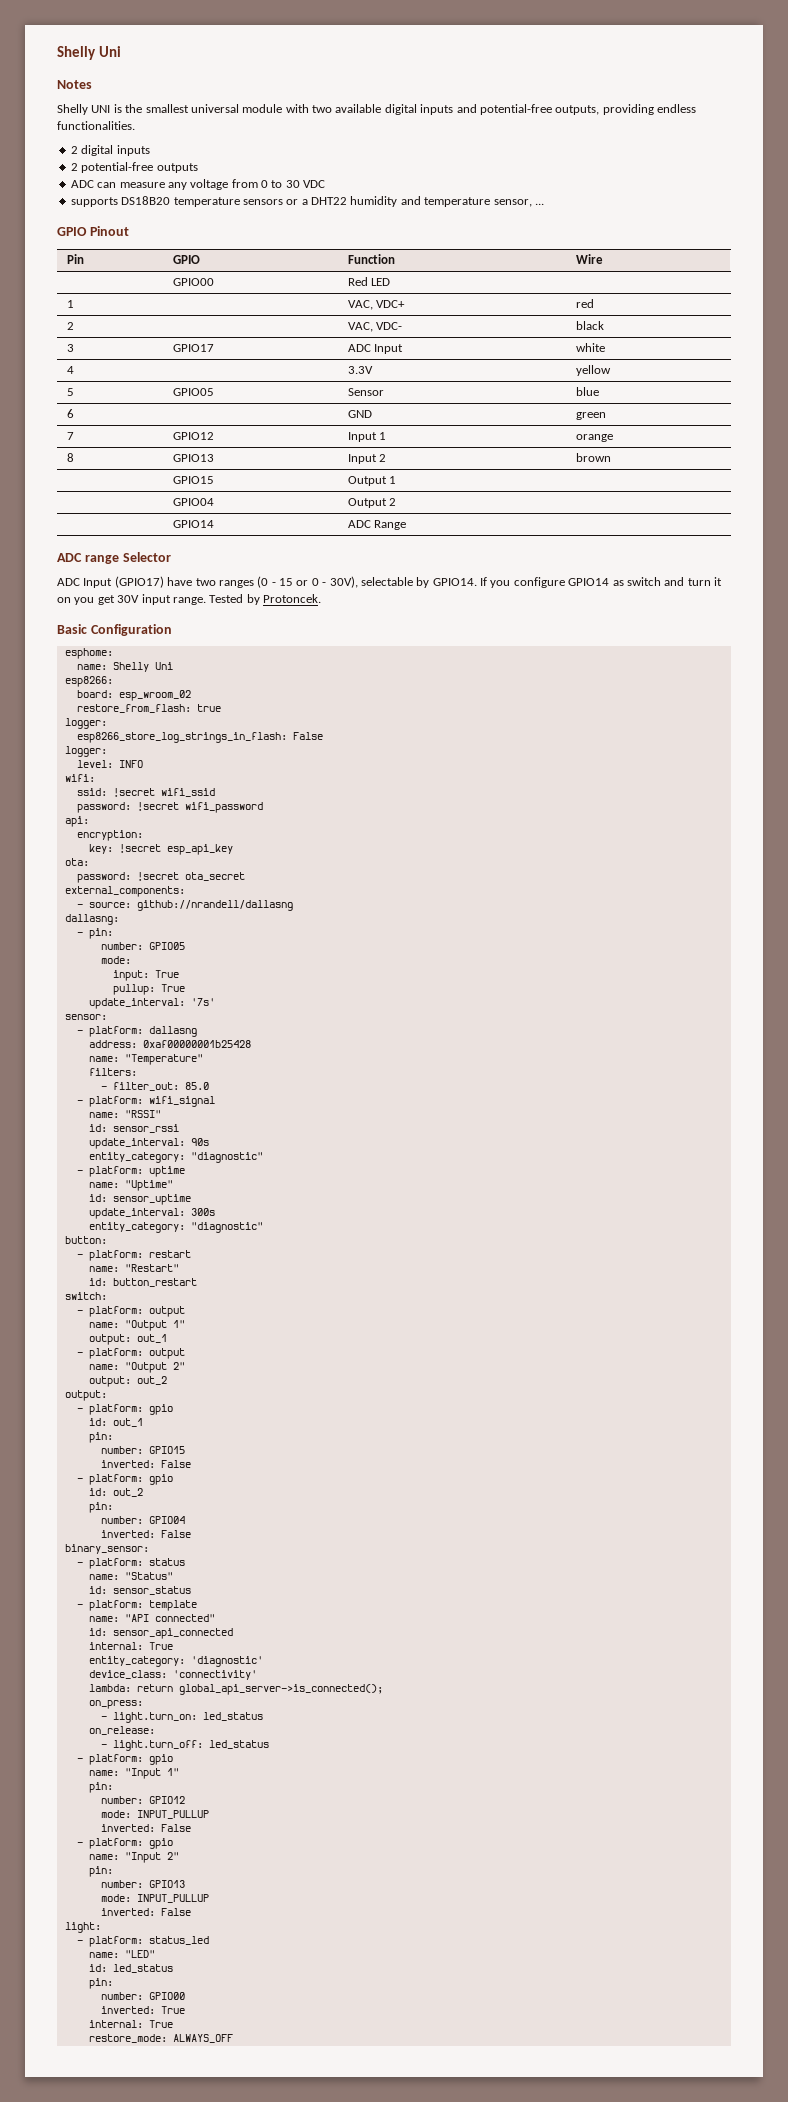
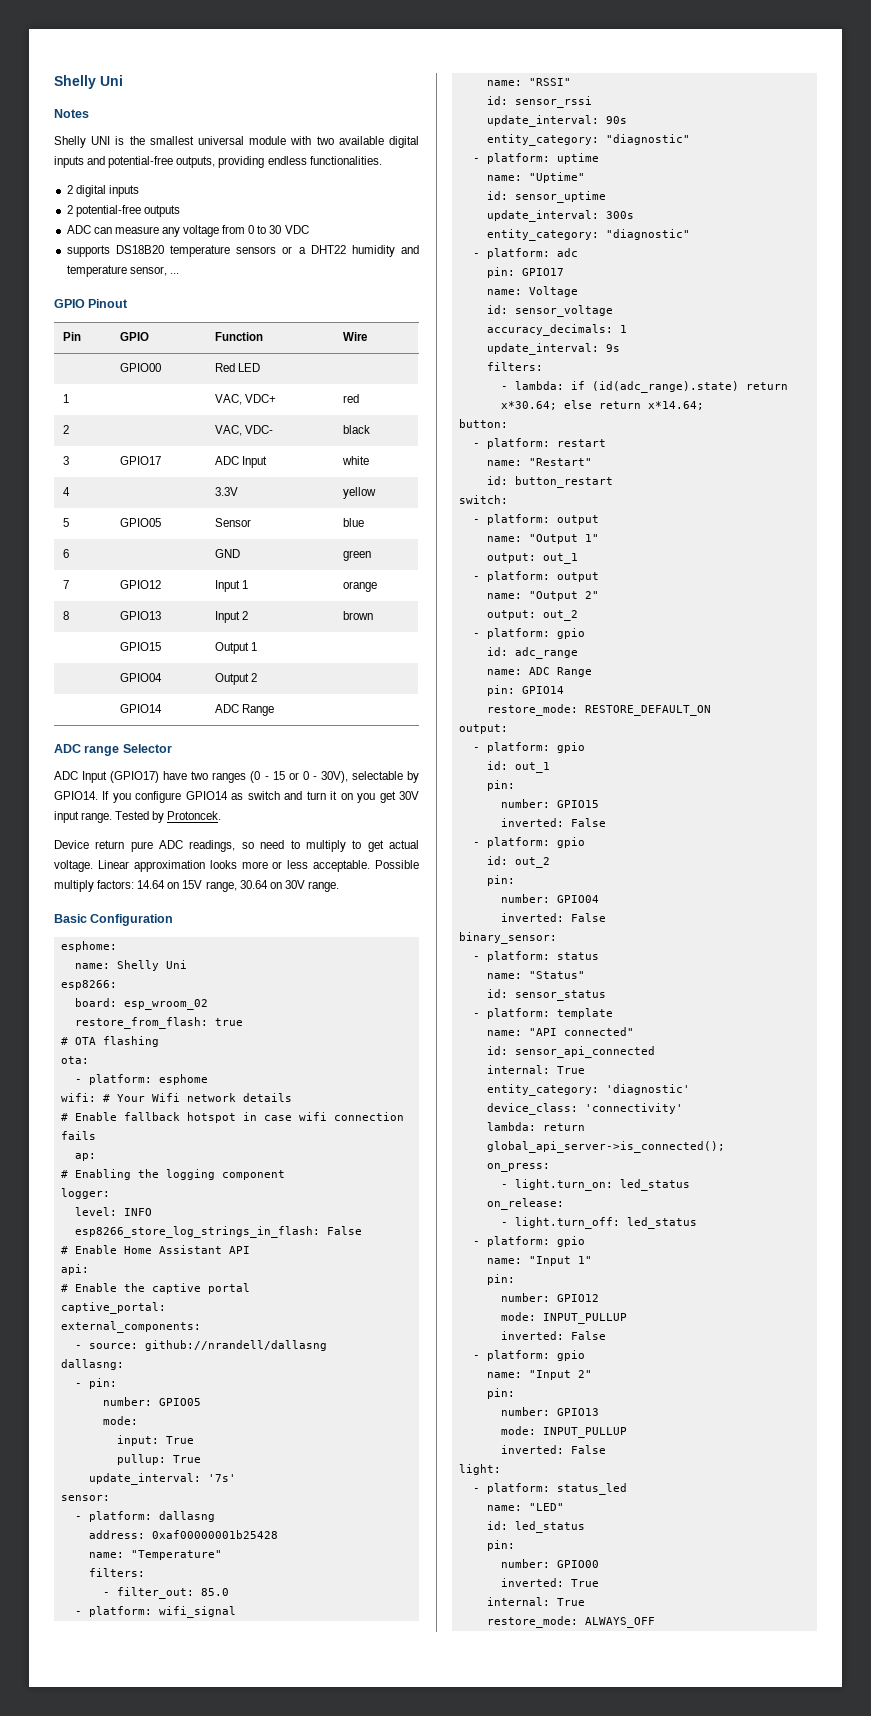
+ Device return pure ADC readings, so need to multiply to get actual voltage. Linear approximation looks more or less acceptable. Possible multiply factors: 14.64 on 15V range, 30.64 on 30V range.
  restore_from_flash: true
- logger:
- esp8266_store_log_strings_in_flash: False
+ # OTA flashing
+ ota:
+ - platform: esphome
+ wifi: # Your Wifi network details
+ # Enable fallback hotspot in case wifi connection fails
+ ap:
+ # Enabling the logging component
  logger:
  level: INFO
- wifi:
- ssid: !secret wifi_ssid
- password: !secret wifi_password
+ esp8266_store_log_strings_in_flash: False
+ # Enable Home Assistant API
  api:
- encryption:
- key: !secret esp_api_key
- ota:
- password: !secret ota_secret
+ # Enable the captive portal
+ captive_portal:
+ - platform: adc
+ pin: GPIO17
+ name: Voltage
+ id: sensor_voltage
+ accuracy_decimals: 1
+ update_interval: 9s
+ filters:
+ - lambda: if (id(adc_range).state) return x*30.64; else return x*14.64;
  output: out_2
+ - platform: gpio
+ id: adc_range
+ name: ADC Range
+ pin: GPIO14
+ restore_mode: RESTORE_DEFAULT_ON

